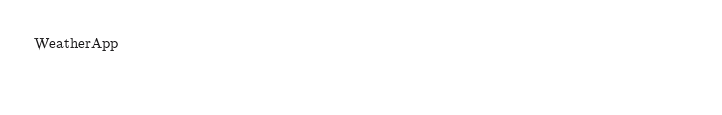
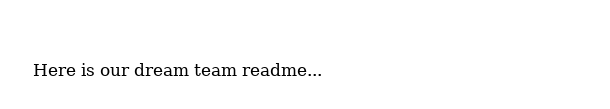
- WeatherApp
+ Here is our dream team readme...

